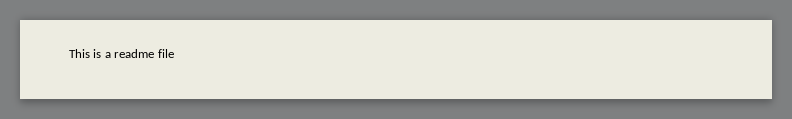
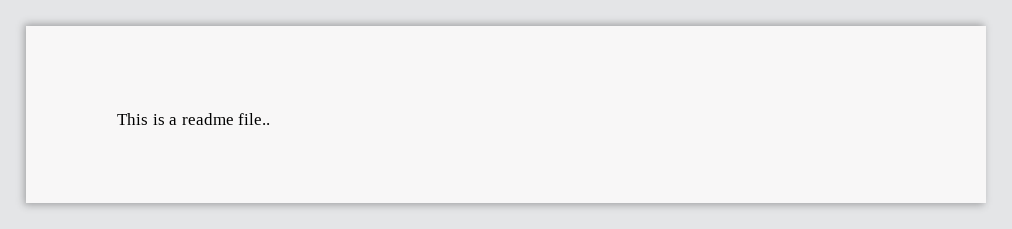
- This is a readme file
+ This is a readme file..

